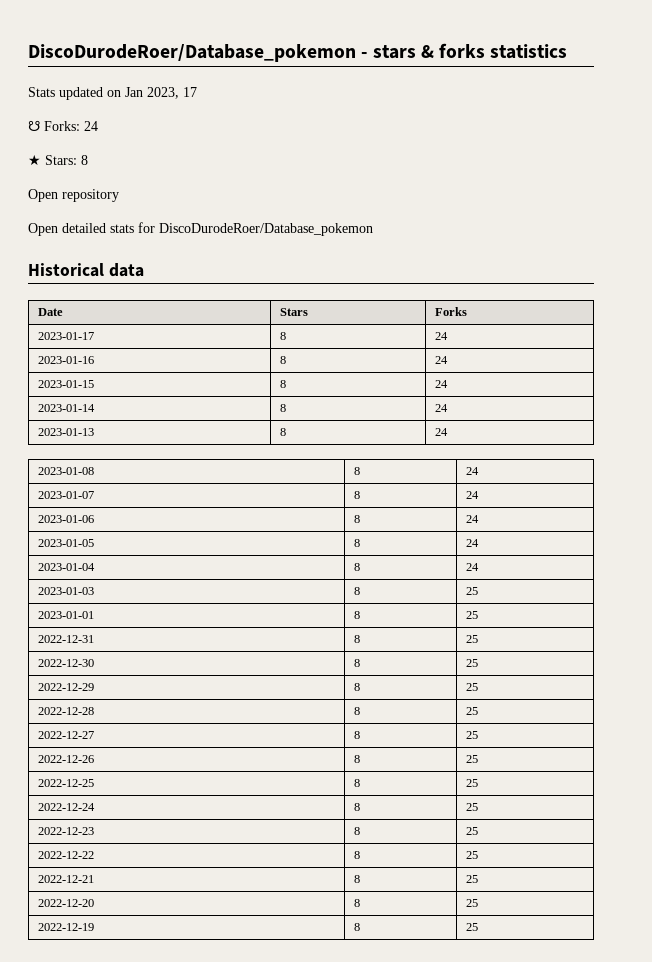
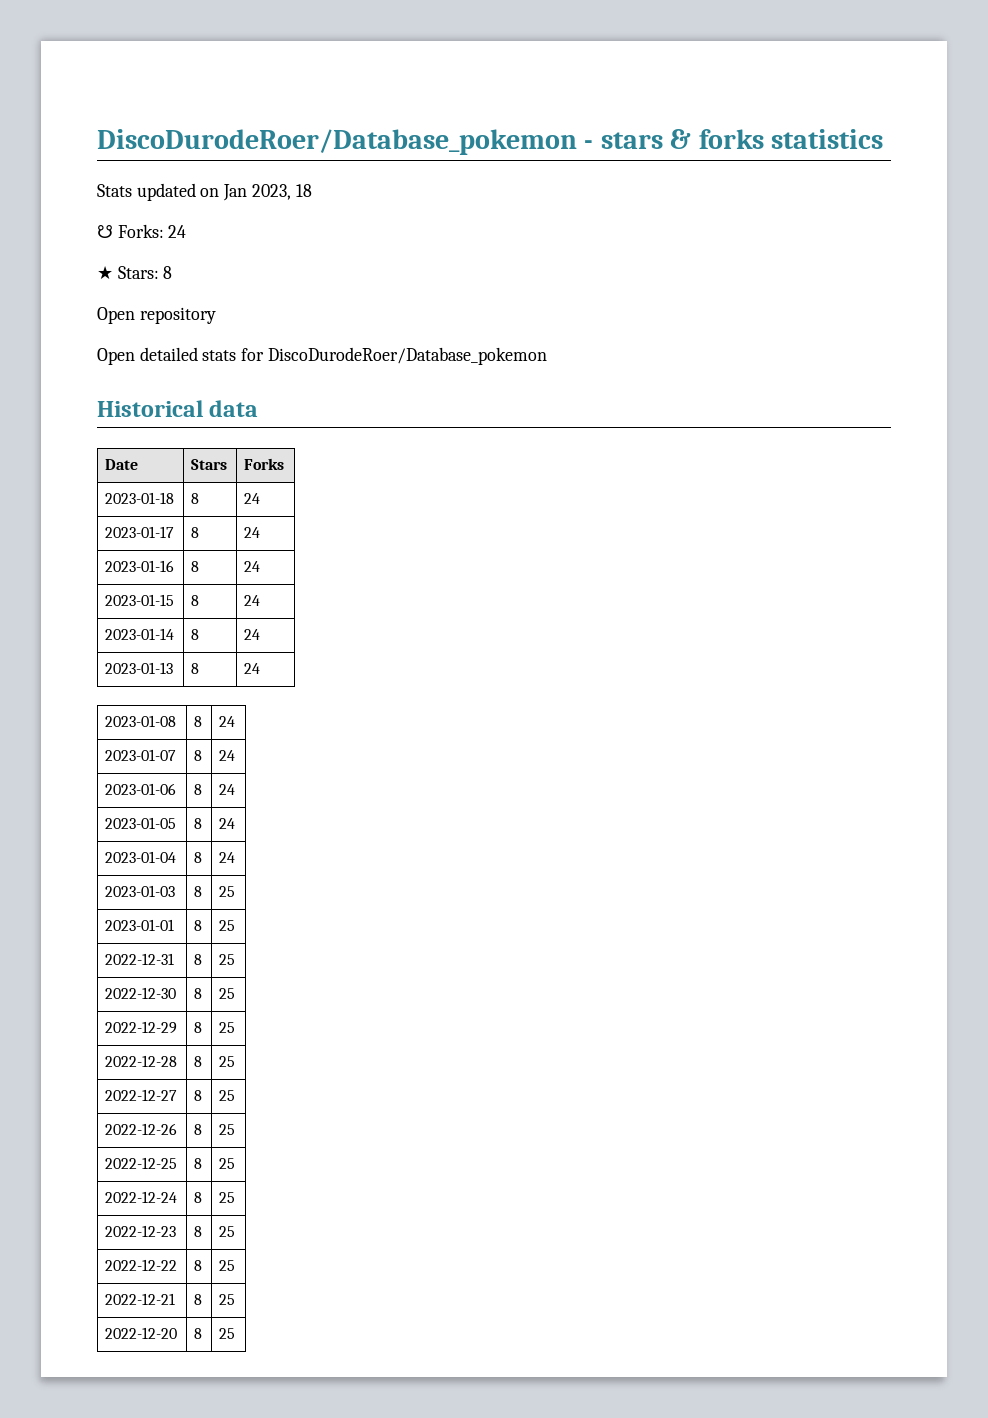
- Stats updated on Jan 2023, 17
+ Stats updated on Jan 2023, 18
+ 2023-01-18 | 8 | 24
- 2022-12-19 | 8 | 25

